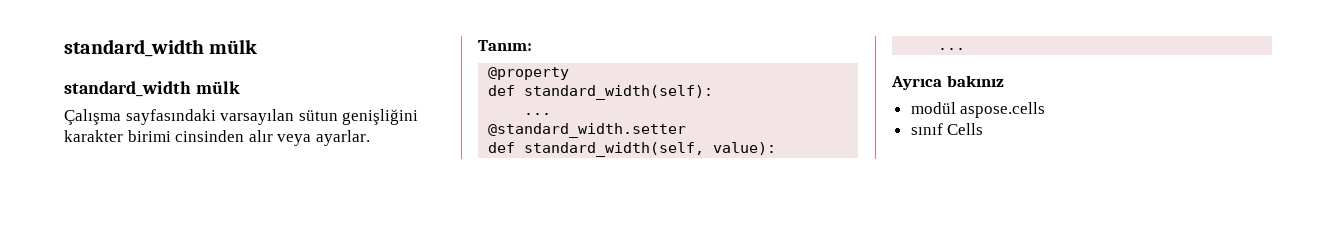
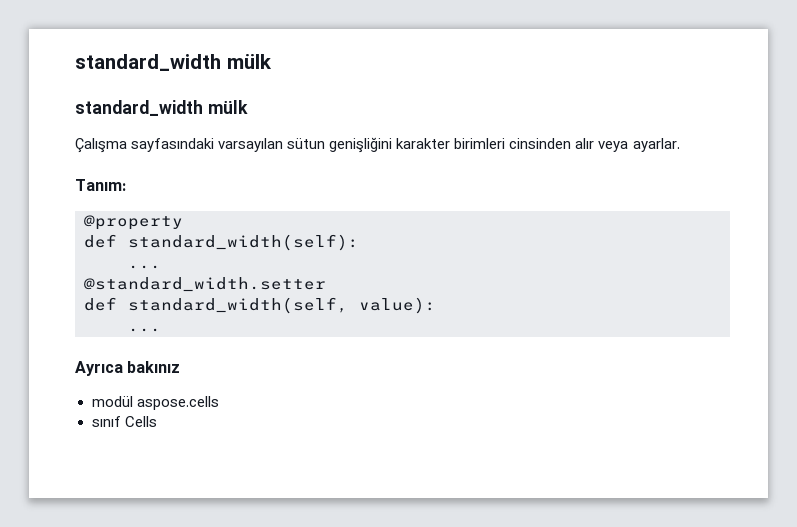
- Çalışma sayfasındaki varsayılan sütun genişliğini karakter birimi cinsinden alır veya ayarlar.
+ Çalışma sayfasındaki varsayılan sütun genişliğini karakter birimleri cinsinden alır veya ayarlar.

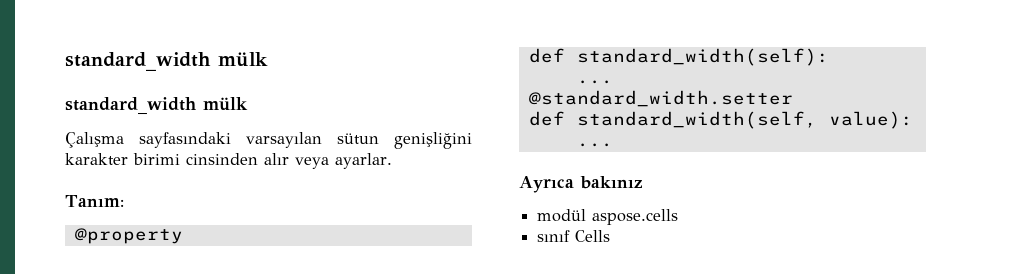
- Çalışma sayfasındaki varsayılan sütun genişliğini karakter birimleri cinsinden alır veya ayarlar.
+ Çalışma sayfasındaki varsayılan sütun genişliğini karakter birimi cinsinden alır veya ayarlar.

